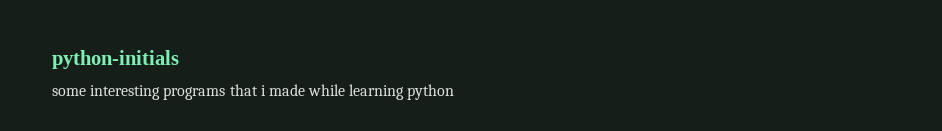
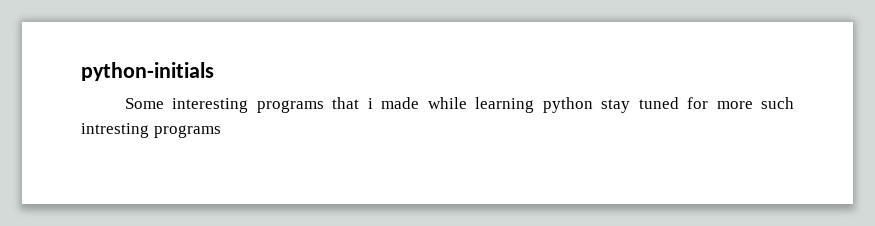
- some interesting programs that i made while learning python
+ Some interesting programs that i made while learning python stay tuned for more such intresting programs

